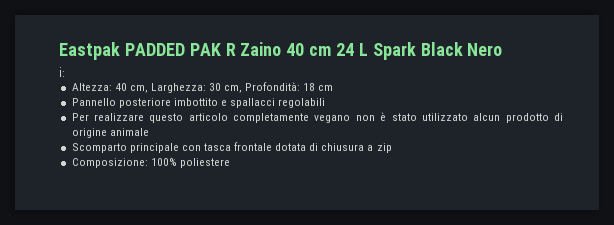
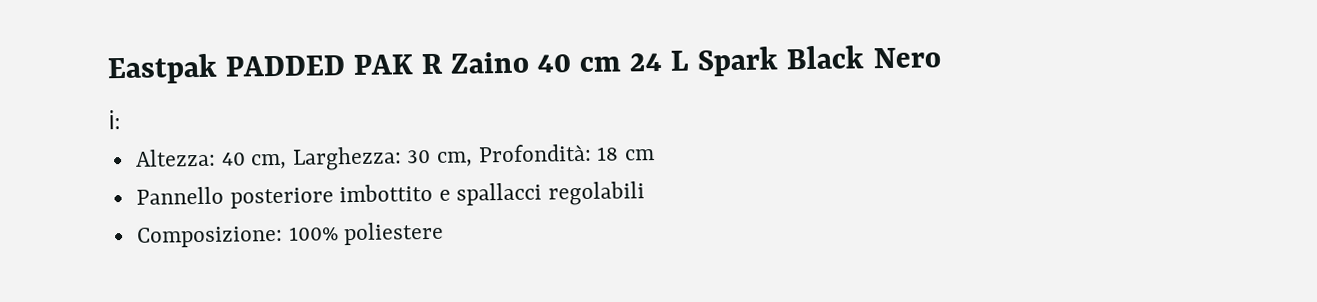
- Per realizzare questo articolo completamente vegano non è stato utilizzato alcun prodotto di origine animale
- Scomparto principale con tasca frontale dotata di chiusura a zip

